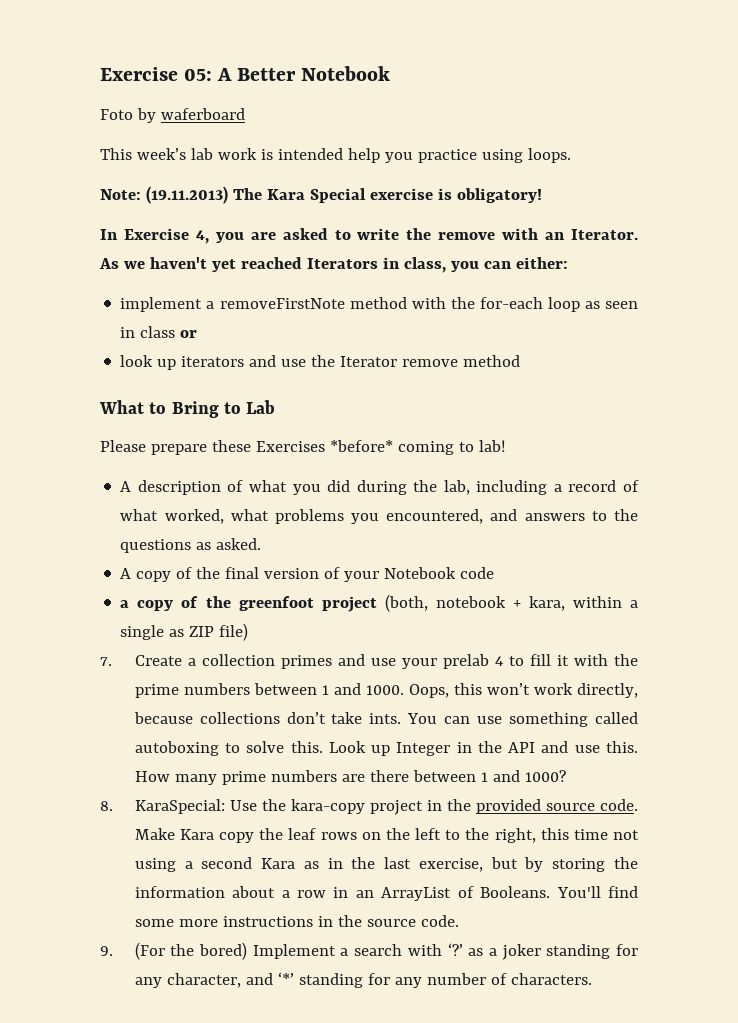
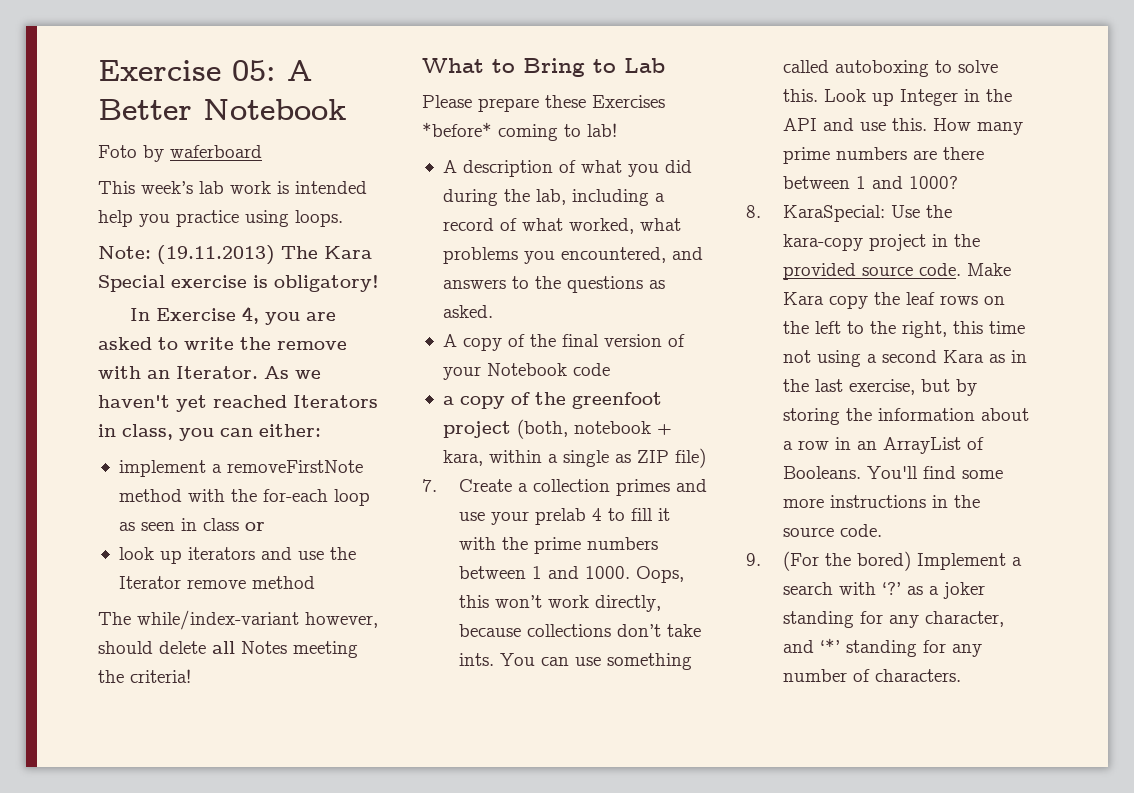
+ The while/index-variant however, should delete all Notes meeting the criteria!

